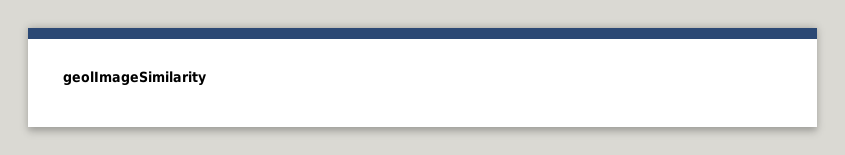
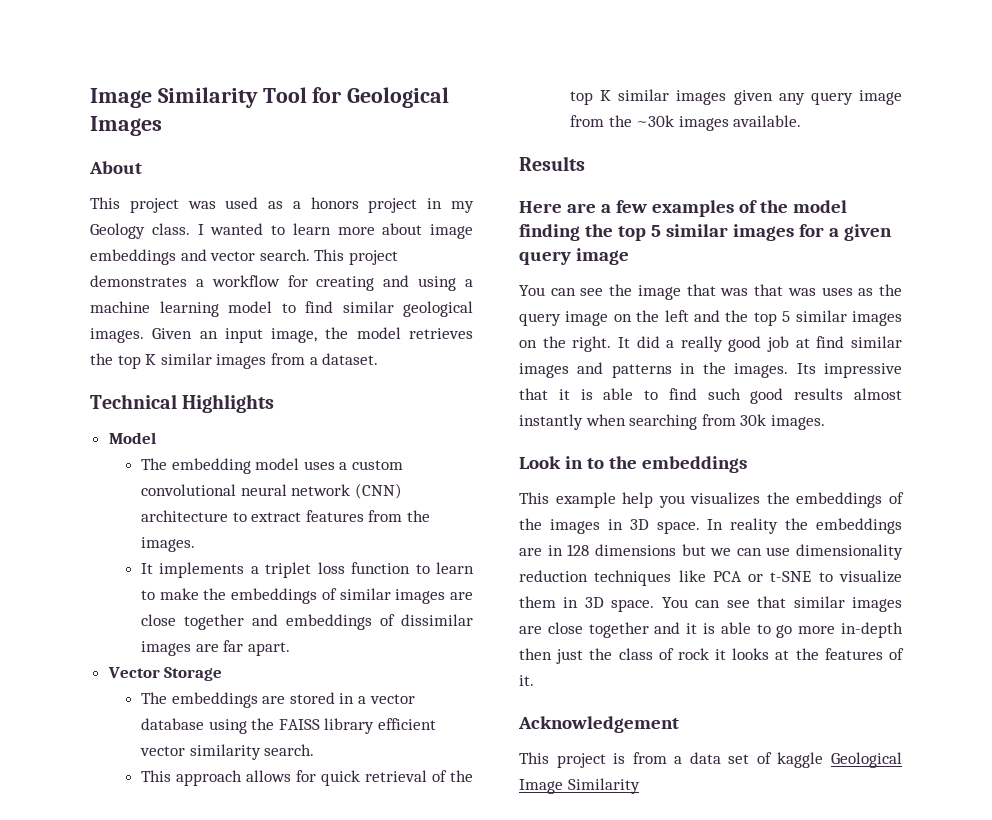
- geolImageSimilarity
+ Image Similarity Tool for Geological Images
+ About
+ This project was used as a honors project in my Geology class. I wanted to learn more about image embeddings and vector search. This project demonstrates a workflow for creating and using a machine learning model to find similar geological images. Given an input image, the model retrieves the top K similar images from a dataset.
+ Technical Highlights
+ Model
+ The embedding model uses a custom convolutional neural network (CNN) architecture to extract features from the images.
+ It implements a triplet loss function to learn to make the embeddings of similar images are close together and embeddings of dissimilar images are far apart.
+ Vector Storage
+ The embeddings are stored in a vector database using the FAISS library efficient vector similarity search.
+ This approach allows for quick retrieval of the top K similar images given any query image from the ~30k images available.
+ Results
+ Here are a few examples of the model finding the top 5 similar images for a given query image
+ You can see the image that was that was uses as the query image on the left and the top 5 similar images on the right. It did a really good job at find similar images and patterns in the images. Its impressive that it is able to find such good results almost instantly when searching from 30k images.
+ Look in to the embeddings
+ This example help you visualizes the embeddings of the images in 3D space. In reality the embeddings are in 128 dimensions but we can use dimensionality reduction techniques like PCA or t-SNE to visualize them in 3D space. You can see that similar images are close together and it is able to go more in-depth then just the class of rock it looks at the features of it.
+ Acknowledgement
+ This project is from a data set of kaggle Geological Image Similarity

